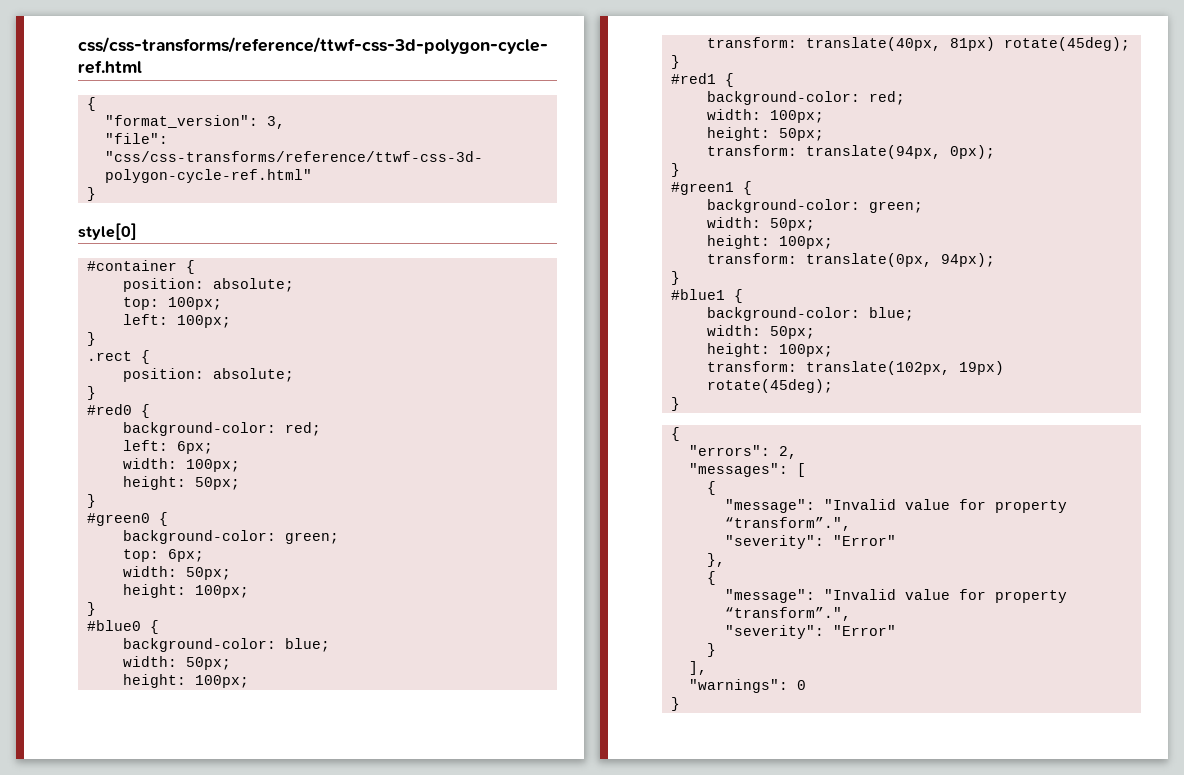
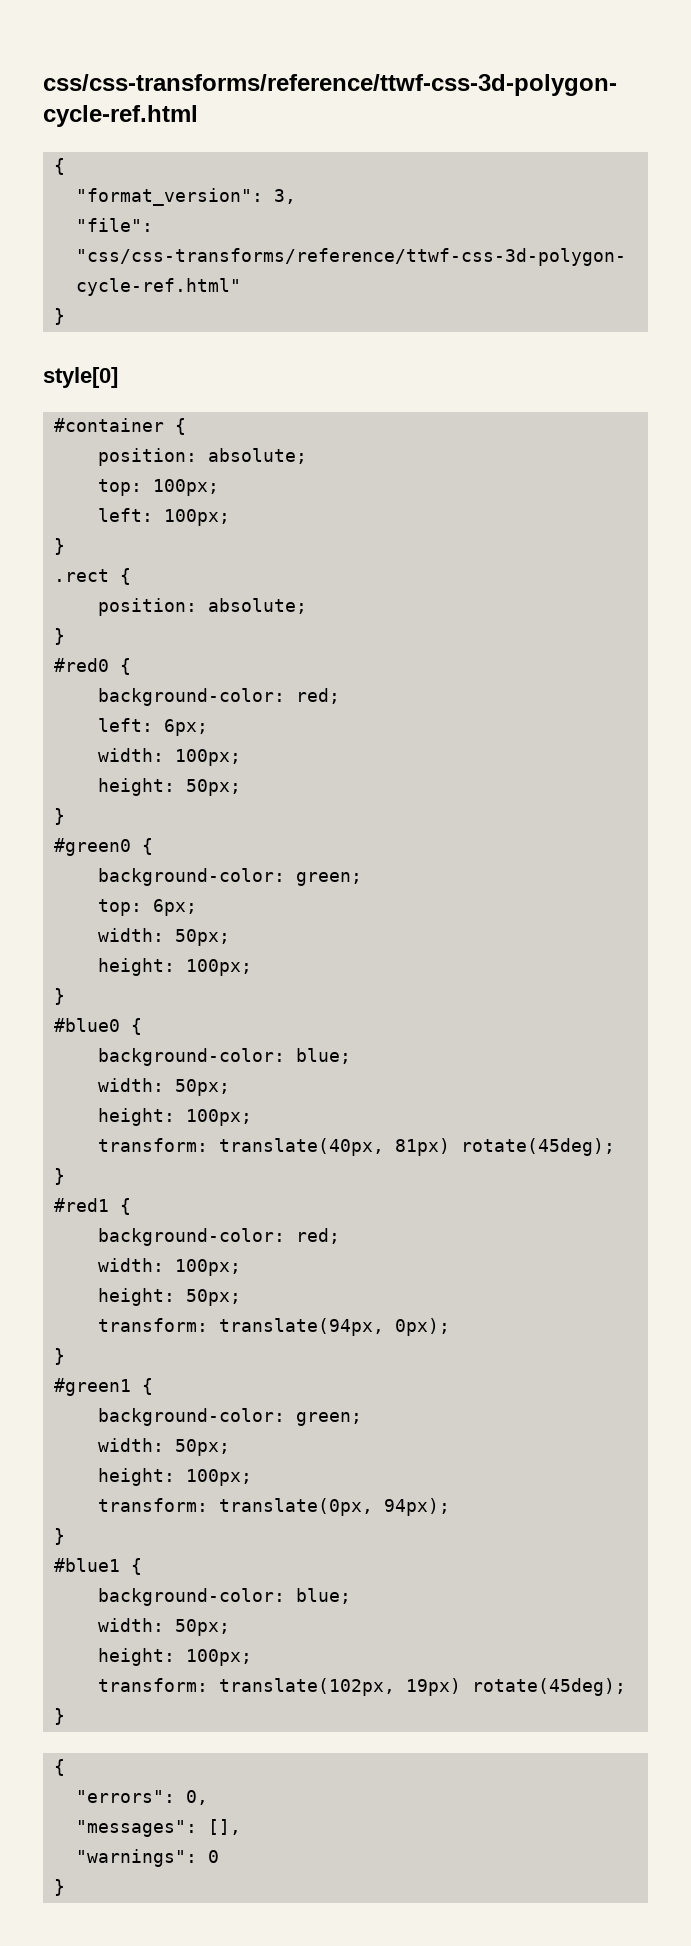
- "errors": 2,
+ "errors": 0,
- "messages": [
- {
- "message": "Invalid value for property “transform”.",
- "severity": "Error"
- },
- {
- "message": "Invalid value for property “transform”.",
- "severity": "Error"
- }
- ],
+ "messages": [],

